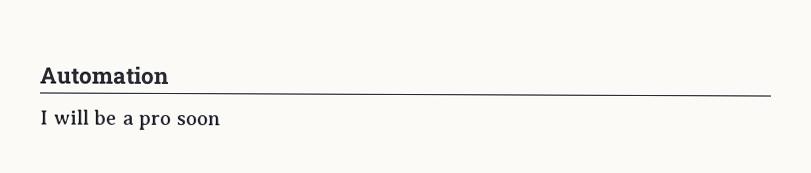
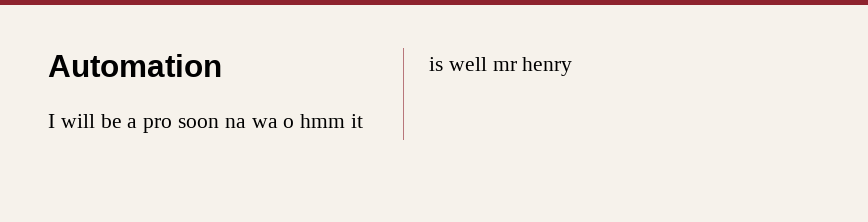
- I will be a pro soon
+ I will be a pro soon na wa o hmm it is well mr henry

